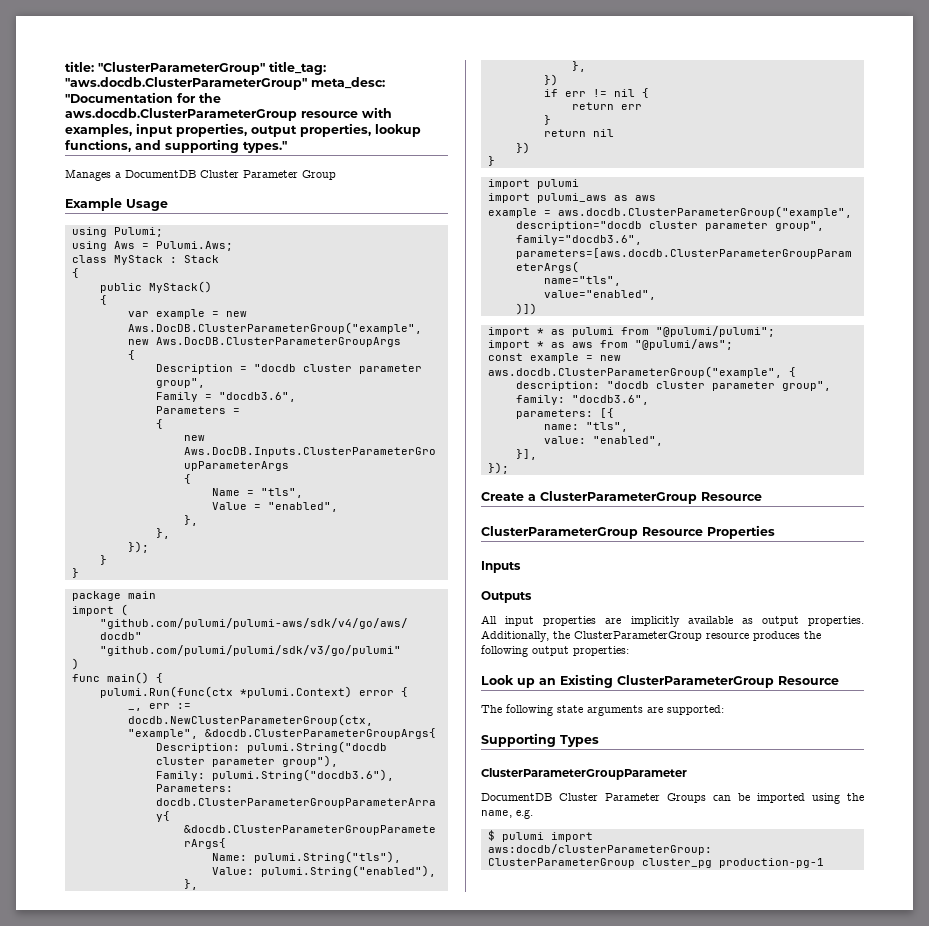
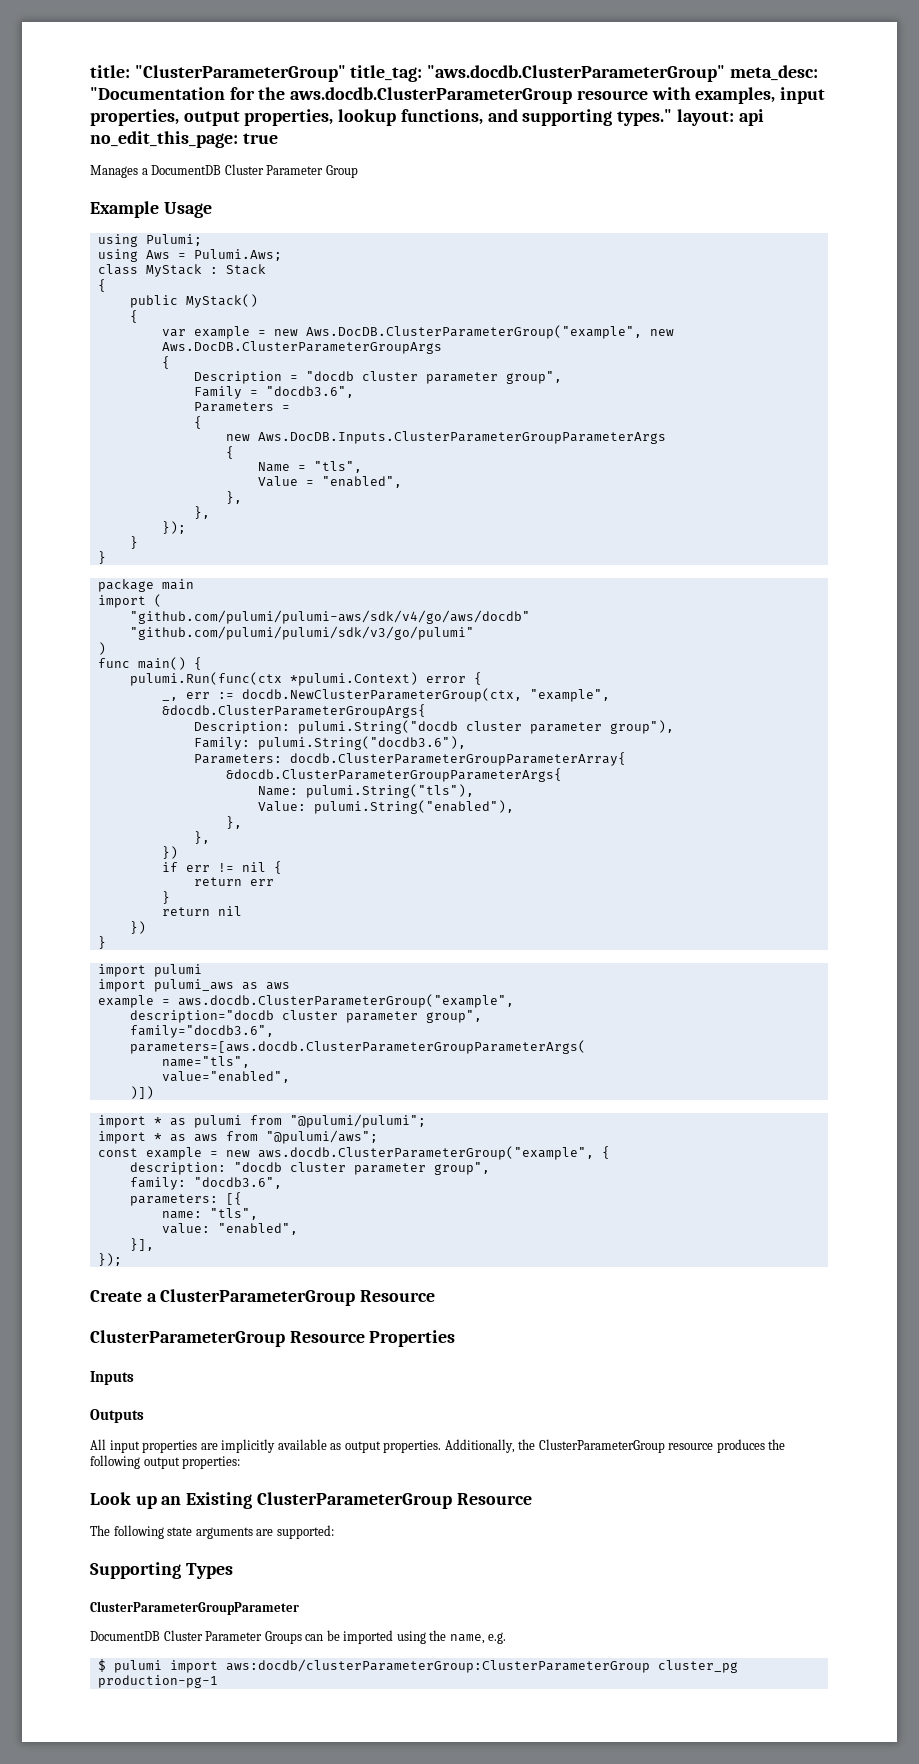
- title: "ClusterParameterGroup" title_tag: "aws.docdb.ClusterParameterGroup" meta_desc: "Documentation for the aws.docdb.ClusterParameterGroup resource with examples, input properties, output properties, lookup functions, and supporting types."
+ title: "ClusterParameterGroup" title_tag: "aws.docdb.ClusterParameterGroup" meta_desc: "Documentation for the aws.docdb.ClusterParameterGroup resource with examples, input properties, output properties, lookup functions, and supporting types." layout: api no_edit_this_page: true

